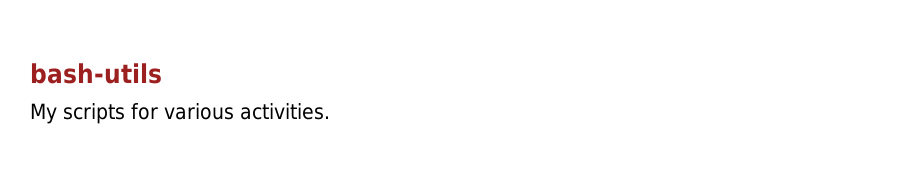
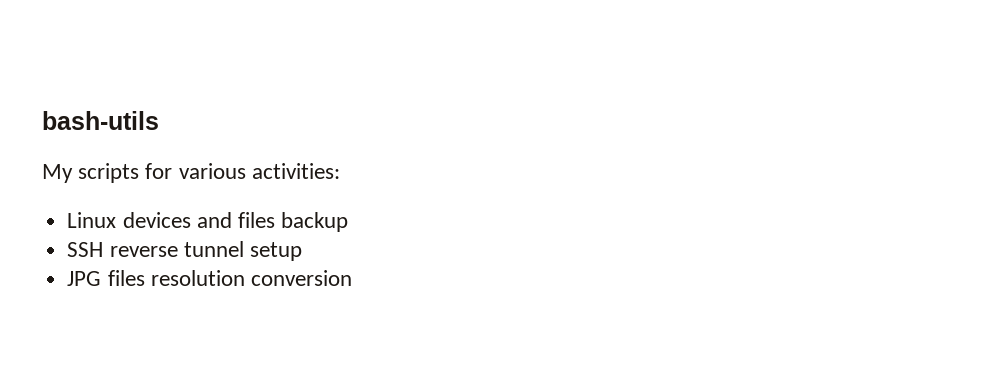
- My scripts for various activities.
+ My scripts for various activities:
+ Linux devices and files backup
+ SSH reverse tunnel setup
+ JPG files resolution conversion

